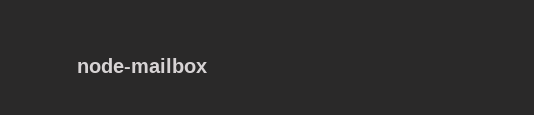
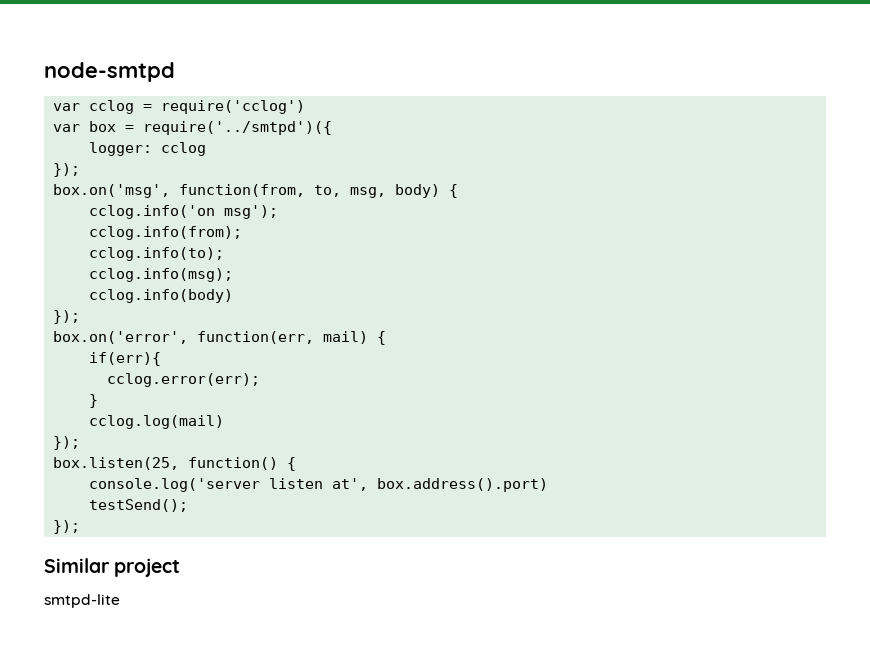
- node-mailbox
+ node-smtpd
+ var cclog = require('cclog')
+ var box = require('../smtpd')({
+ logger: cclog
+ });
+ box.on('msg', function(from, to, msg, body) {
+ cclog.info('on msg');
+ cclog.info(from);
+ cclog.info(to);
+ cclog.info(msg);
+ cclog.info(body)
+ });
+ box.on('error', function(err, mail) {
+ if(err){
+ cclog.error(err);
+ }
+ cclog.log(mail)
+ });
+ box.listen(25, function() {
+ console.log('server listen at', box.address().port)
+ testSend();
+ });
+ Similar project
+ smtpd-lite

